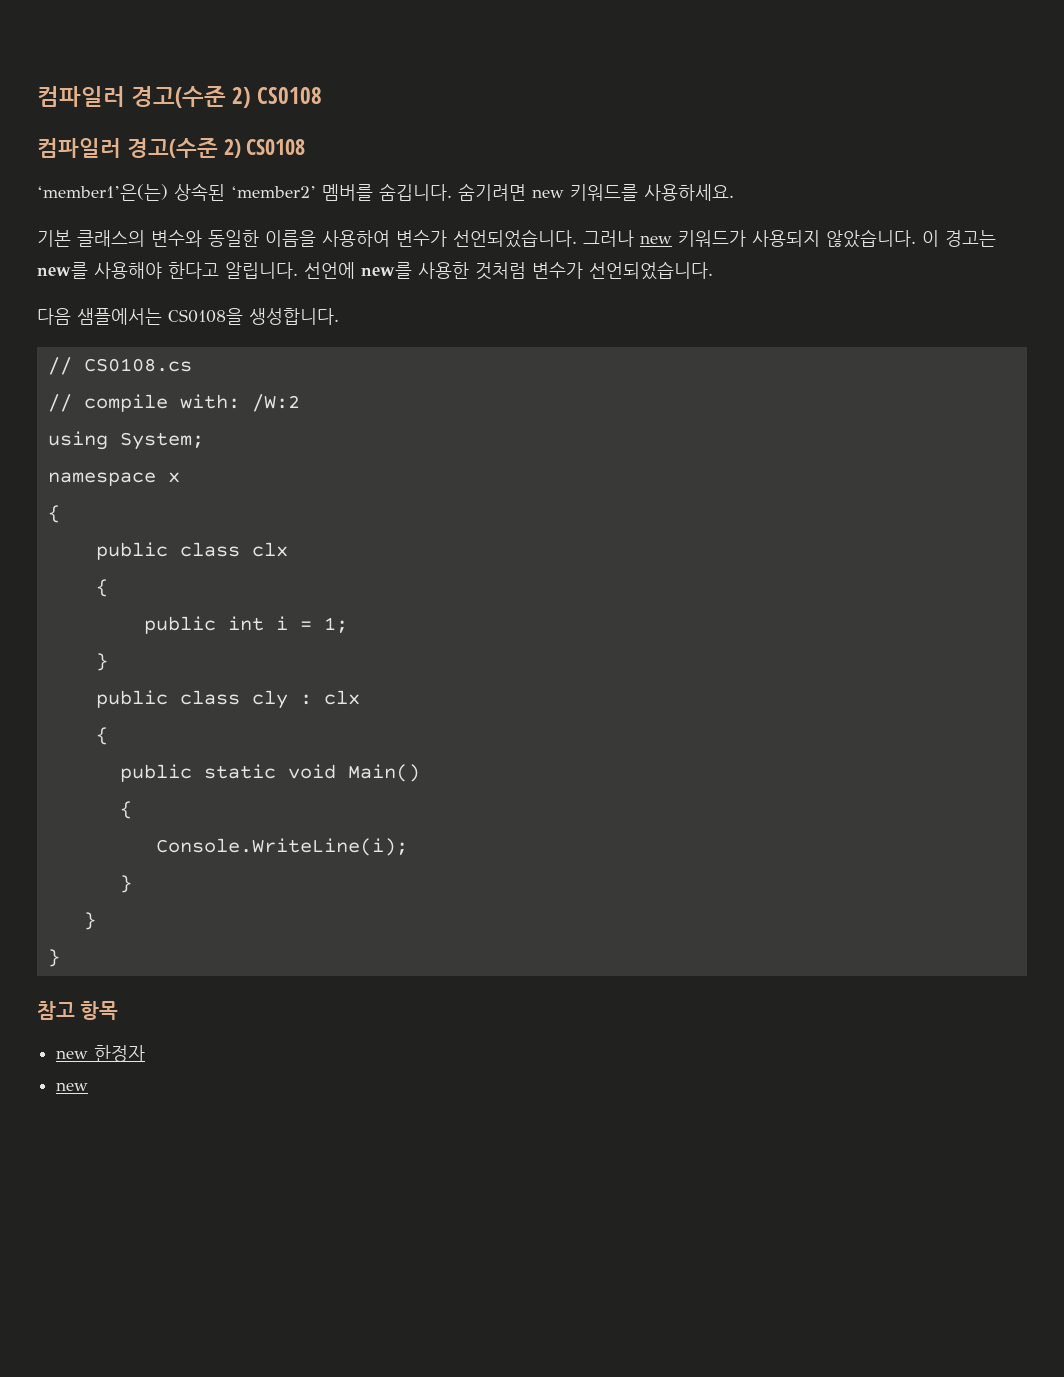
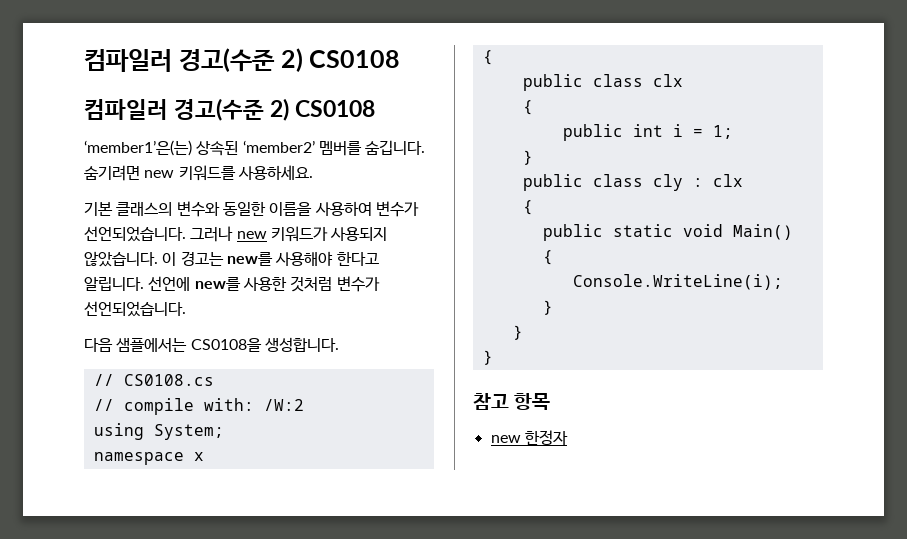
  new 한정자
- new

